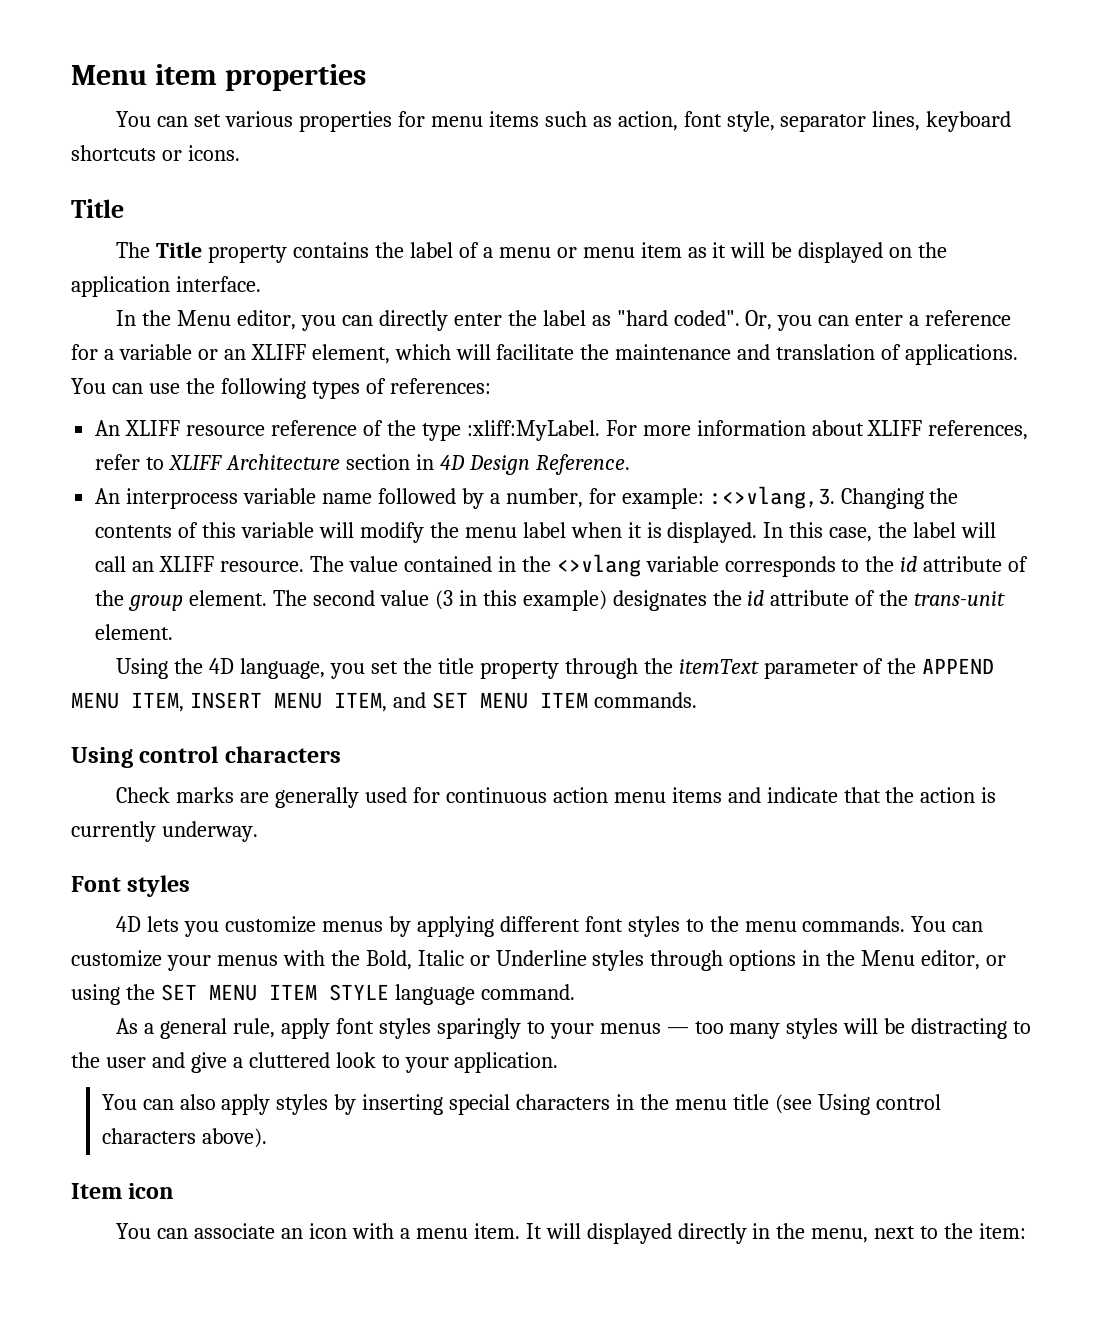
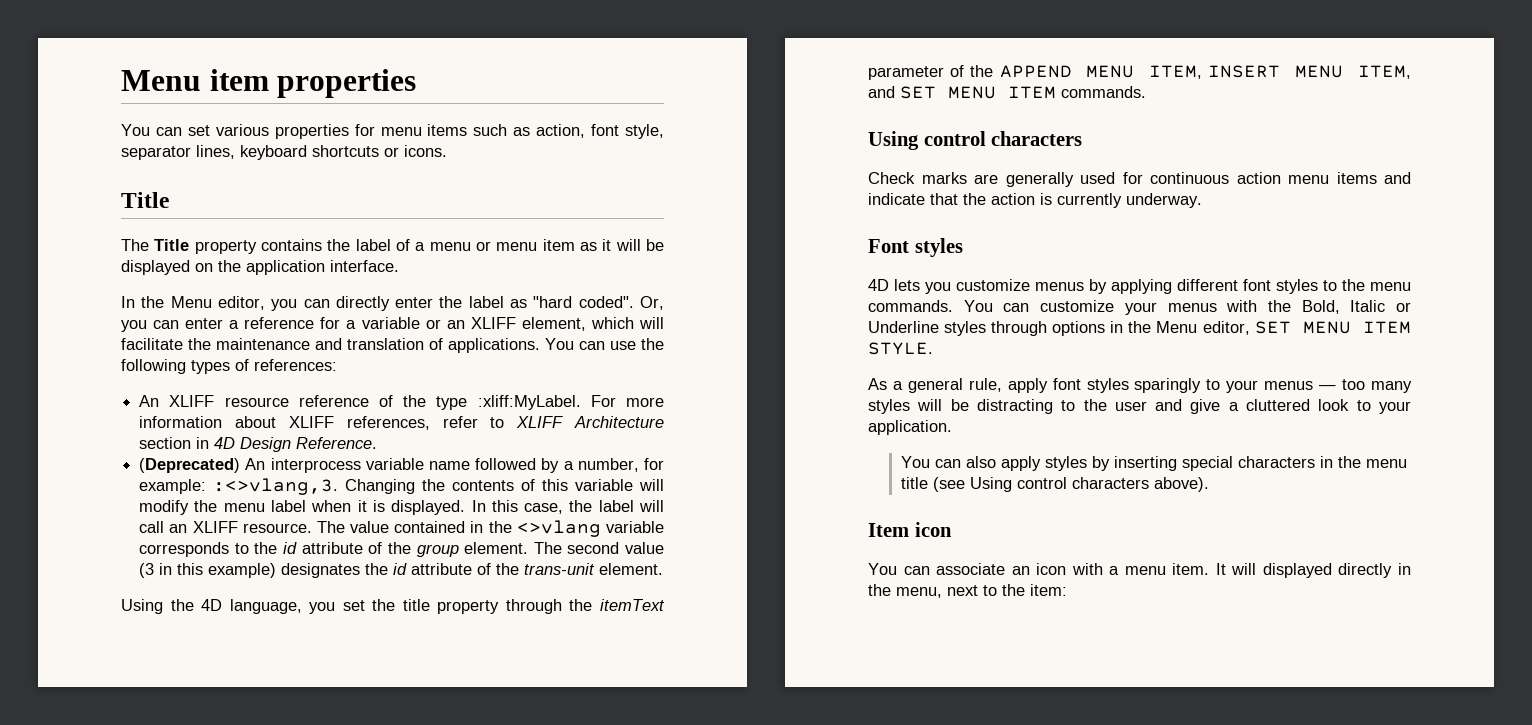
- An interprocess variable name followed by a number, for example: :<>vlang,3.
+ (Deprecated) An interprocess variable name followed by a number, for example: :<>vlang,3.
- You can customize your menus with the Bold, Italic or Underline styles through options in the Menu editor, or using the SET MENU ITEM STYLE language command.
+ You can customize your menus with the Bold, Italic or Underline styles through options in the Menu editor, SET MENU ITEM STYLE.

